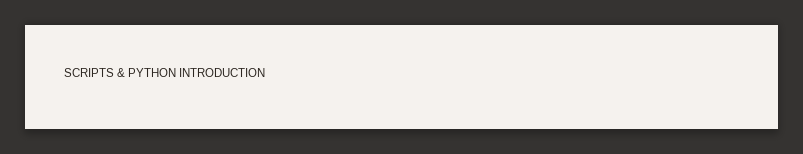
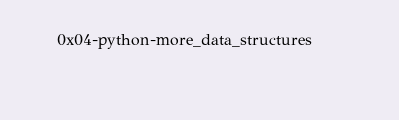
- SCRIPTS & PYTHON INTRODUCTION
+ 0x04-python-more_data_structures

